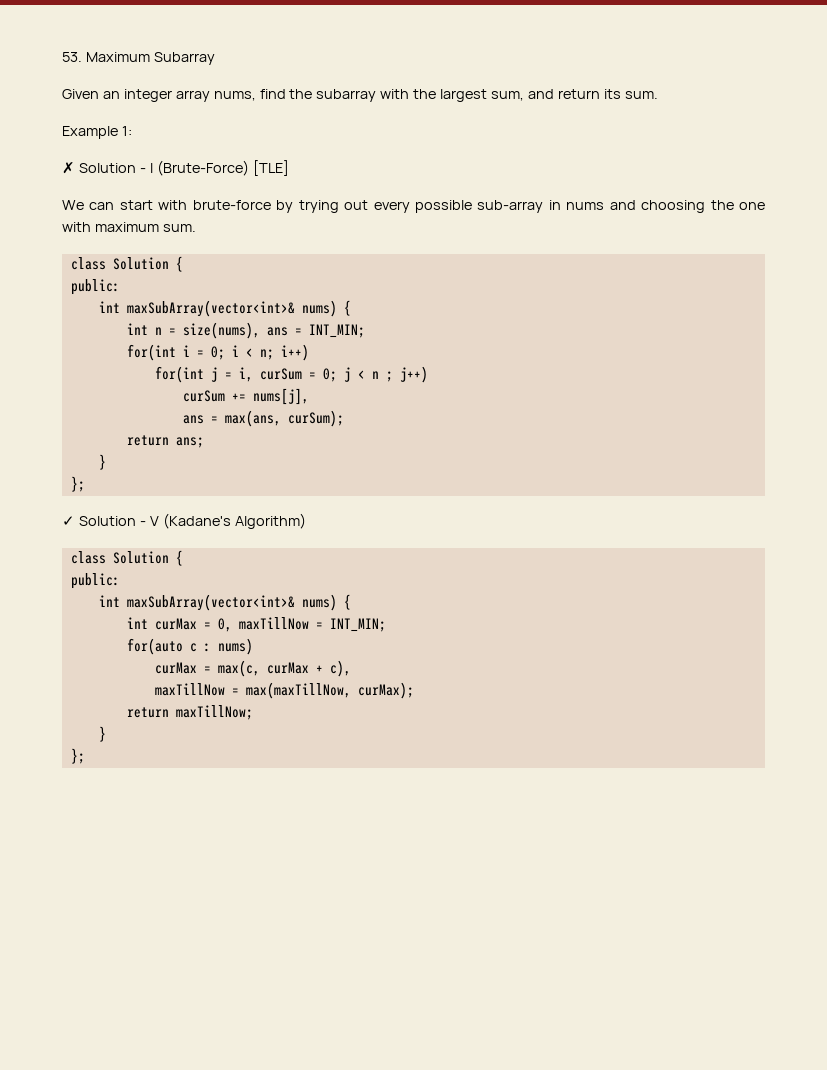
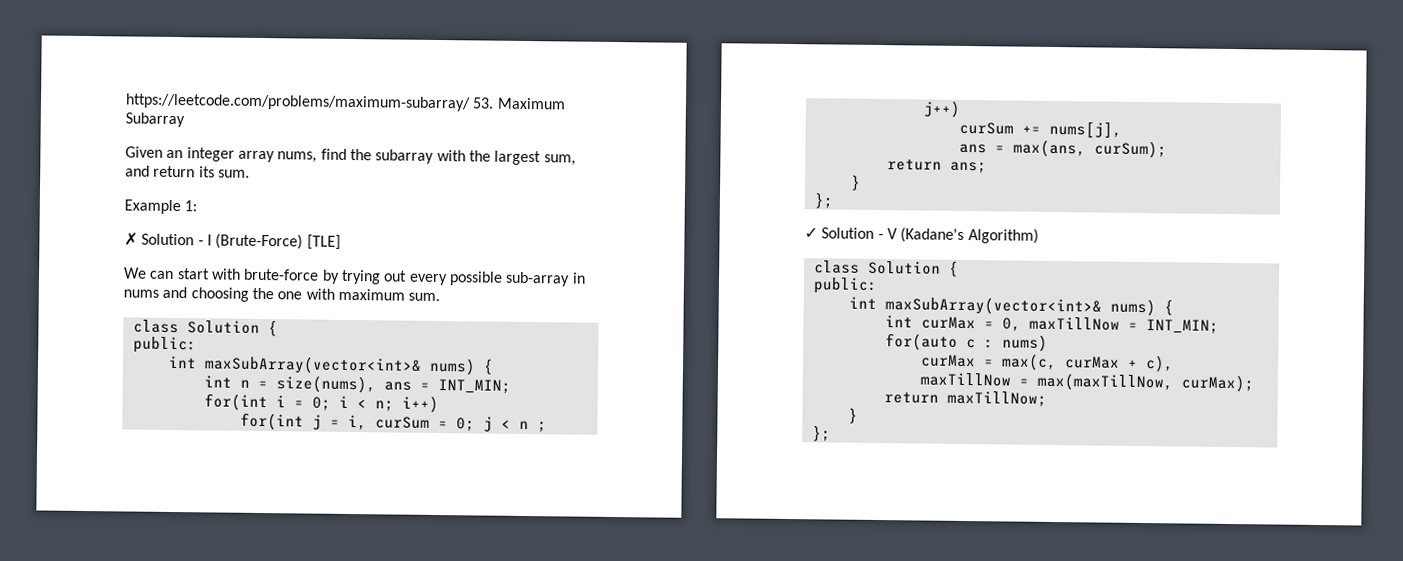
- 53. Maximum Subarray
+ https://leetcode.com/problems/maximum-subarray/ 53. Maximum Subarray

